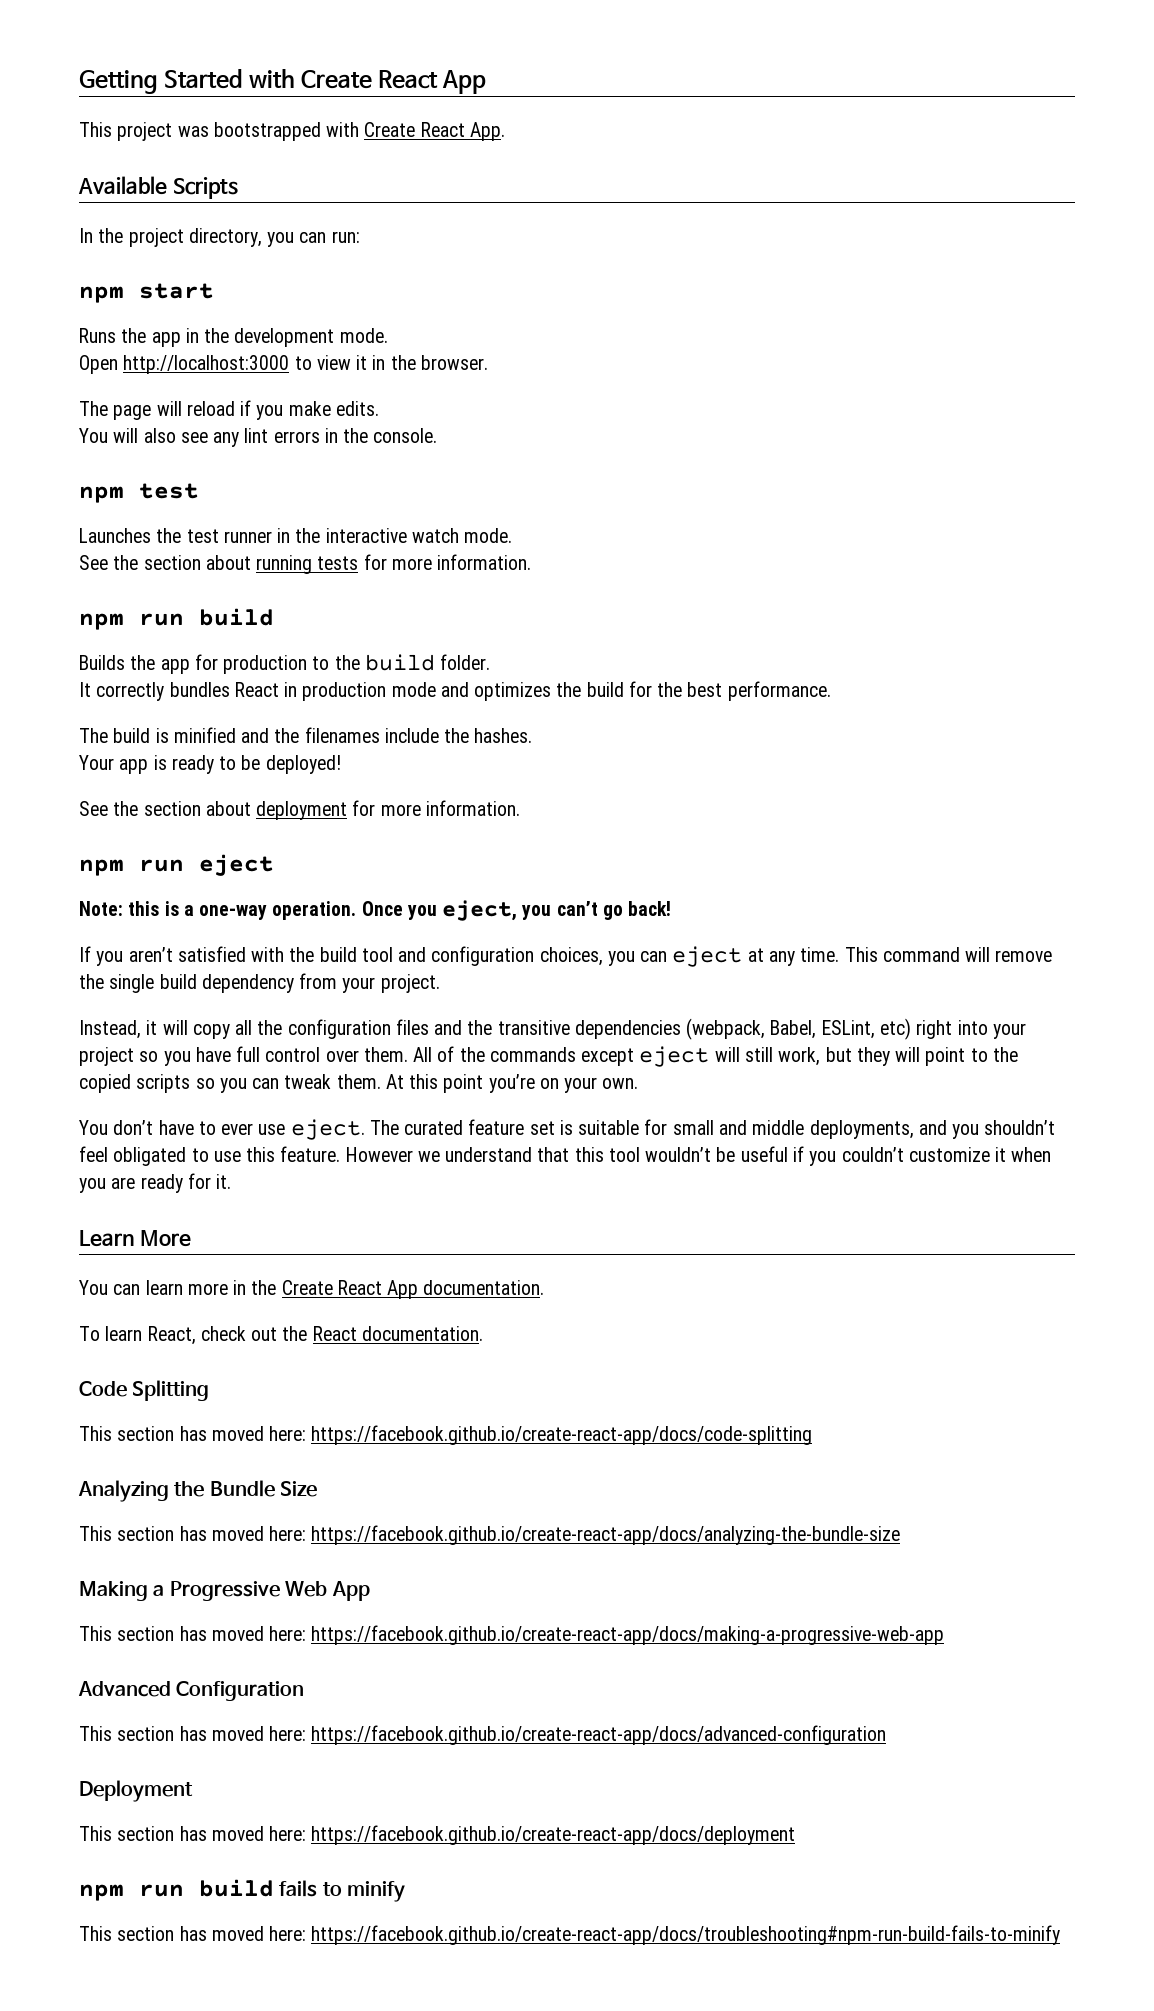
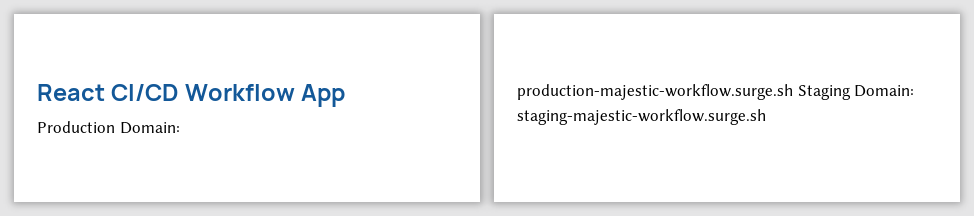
- Getting Started with Create React App
- This project was bootstrapped with Create React App.
- Available Scripts
- In the project directory, you can run:
- npm start
- Runs the app in the development mode.
- Open http://localhost:3000 to view it in the browser.
- The page will reload if you make edits.
- You will also see any lint errors in the console.
- npm test
- Launches the test runner in the interactive watch mode.
- See the section about running tests for more information.
- npm run build
- Builds the app for production to the build folder.
- It correctly bundles React in production mode and optimizes the build for the best performance.
- The build is minified and the filenames include the hashes.
- Your app is ready to be deployed!
- See the section about deployment for more information.
- npm run eject
- Note: this is a one-way operation. Once you eject, you can’t go back!
- If you aren’t satisfied with the build tool and configuration choices, you can eject at any time. This command will remove the single build dependency from your project.
- Instead, it will copy all the configuration files and the transitive dependencies (webpack, Babel, ESLint, etc) right into your project so you have full control over them. All of the commands except eject will still work, but they will point to the copied scripts so you can tweak them. At this point you’re on your own.
- You don’t have to ever use eject. The curated feature set is suitable for small and middle deployments, and you shouldn’t feel obligated to use this feature. However we understand that this tool wouldn’t be useful if you couldn’t customize it when you are ready for it.
- Learn More
- You can learn more in the Create React App documentation.
- To learn React, check out the React documentation.
- Code Splitting
- This section has moved here: https://facebook.github.io/create-react-app/docs/code-splitting
- Analyzing the Bundle Size
- This section has moved here: https://facebook.github.io/create-react-app/docs/analyzing-the-bundle-size
- Making a Progressive Web App
- This section has moved here: https://facebook.github.io/create-react-app/docs/making-a-progressive-web-app
- Advanced Configuration
- This section has moved here: https://facebook.github.io/create-react-app/docs/advanced-configuration
- Deployment
- This section has moved here: https://facebook.github.io/create-react-app/docs/deployment
- npm run build fails to minify
- This section has moved here: https://facebook.github.io/create-react-app/docs/troubleshooting#npm-run-build-fails-to-minify
+ React CI/CD Workflow App
+ Production Domain: production-majestic-workflow.surge.sh Staging Domain: staging-majestic-workflow.surge.sh

